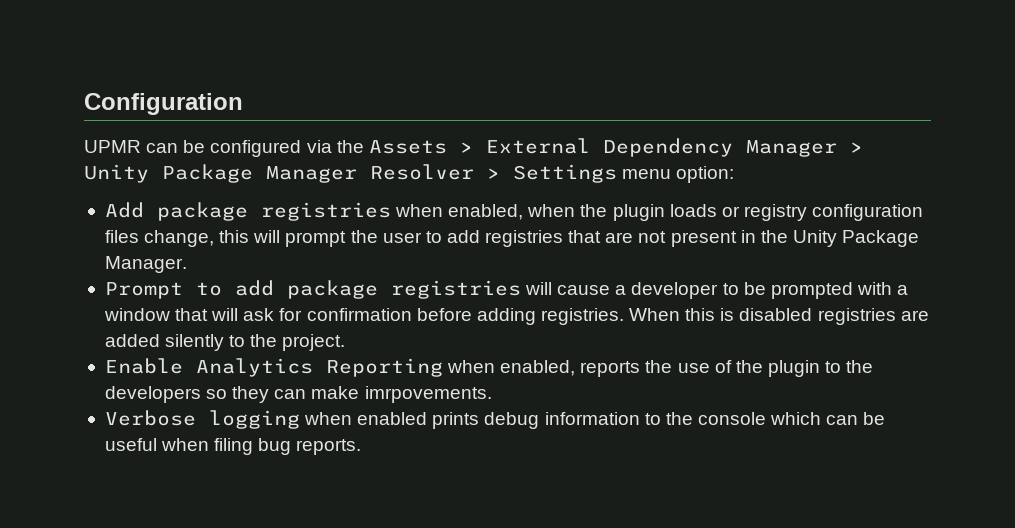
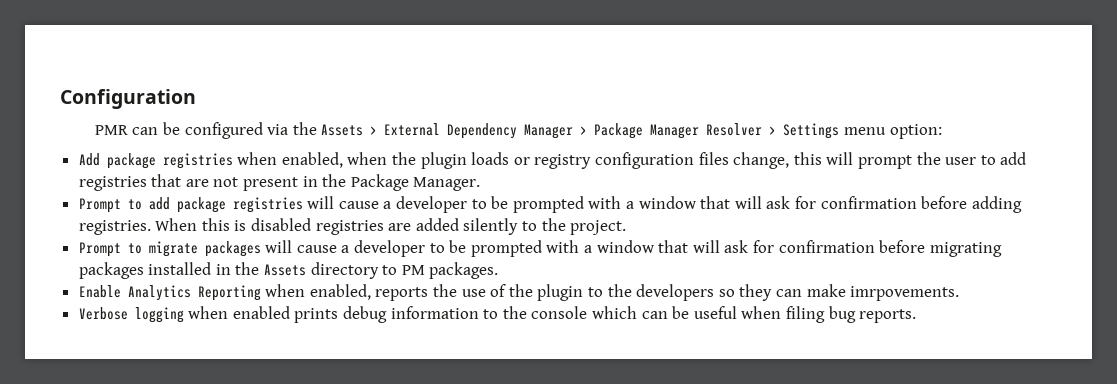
- UPMR can be configured via the Assets > External Dependency Manager > Unity Package Manager Resolver > Settings menu option:
+ PMR can be configured via the Assets > External Dependency Manager > Package Manager Resolver > Settings menu option:
- Add package registries when enabled, when the plugin loads or registry configuration files change, this will prompt the user to add registries that are not present in the Unity Package Manager.
+ Add package registries when enabled, when the plugin loads or registry configuration files change, this will prompt the user to add registries that are not present in the Package Manager.
+ Prompt to migrate packages will cause a developer to be prompted with a window that will ask for confirmation before migrating packages installed in the Assets directory to PM packages.

